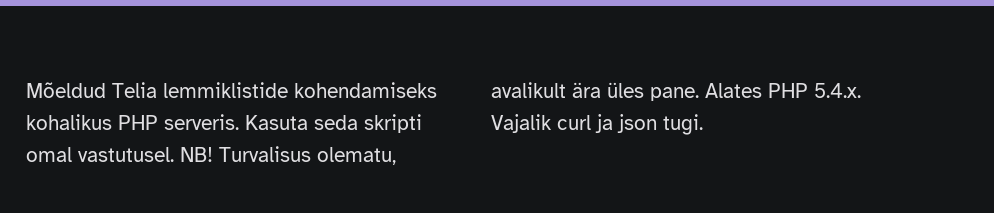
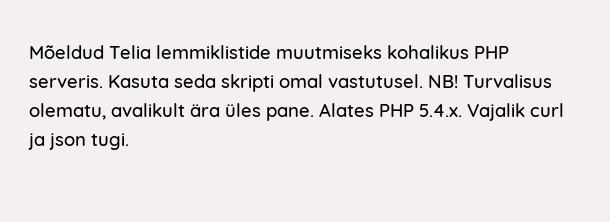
- Mõeldud Telia lemmiklistide kohendamiseks kohalikus PHP serveris.
+ Mõeldud Telia lemmiklistide muutmiseks kohalikus PHP serveris.

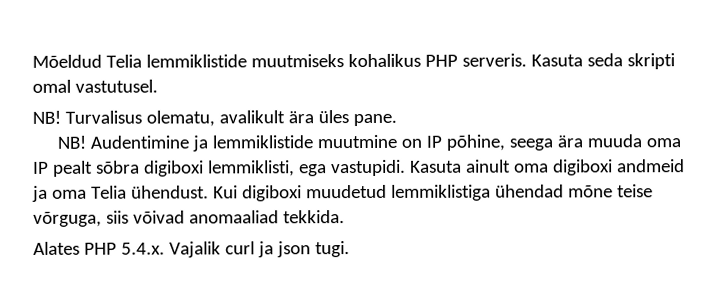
- Kasuta seda skripti omal vastutusel. NB!
+ Kasuta seda skripti omal vastutusel.
+ NB!
- Turvalisus olematu, avalikult ära üles pane. Alates PHP 5.4.x. Vajalik curl ja json tugi.
+ Turvalisus olematu, avalikult ära üles pane.
+ NB! Audentimine ja lemmiklistide muutmine on IP põhine, seega ära muuda oma IP pealt sõbra digiboxi lemmiklisti, ega vastupidi. Kasuta ainult oma digiboxi andmeid ja oma Telia ühendust. Kui digiboxi muudetud lemmiklistiga ühendad mõne teise võrguga, siis võivad anomaaliad tekkida.
+ Alates PHP 5.4.x. Vajalik curl ja json tugi.

